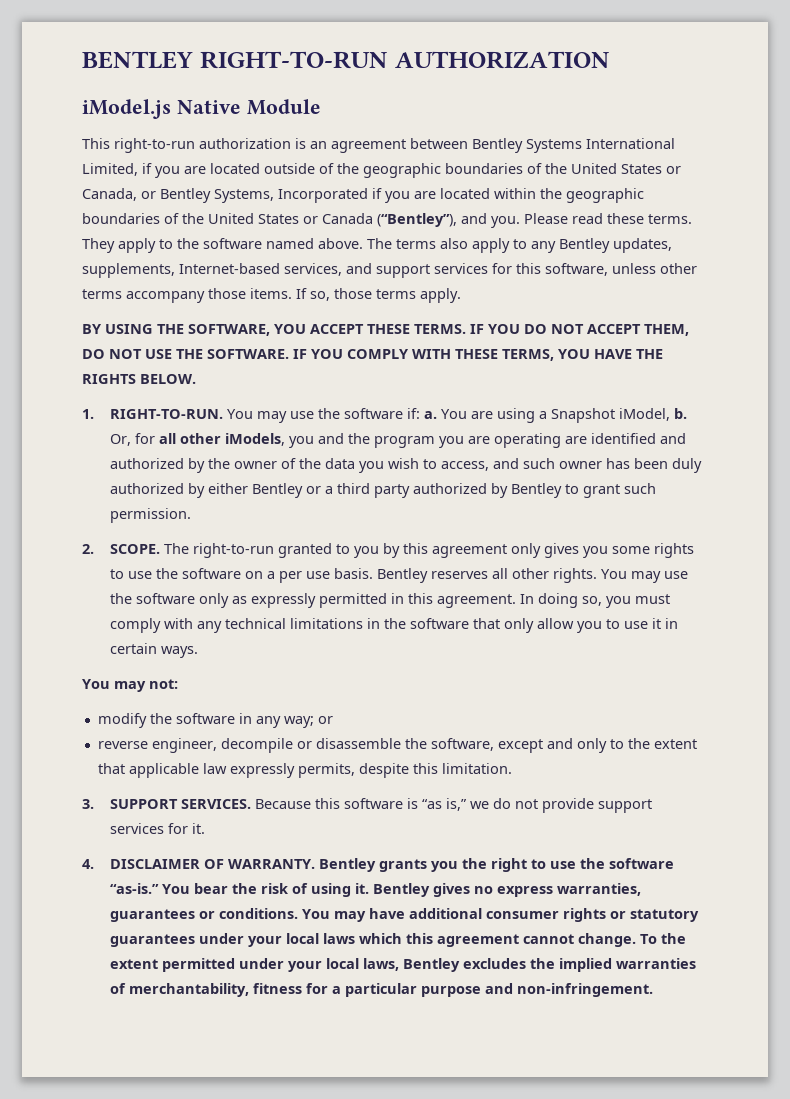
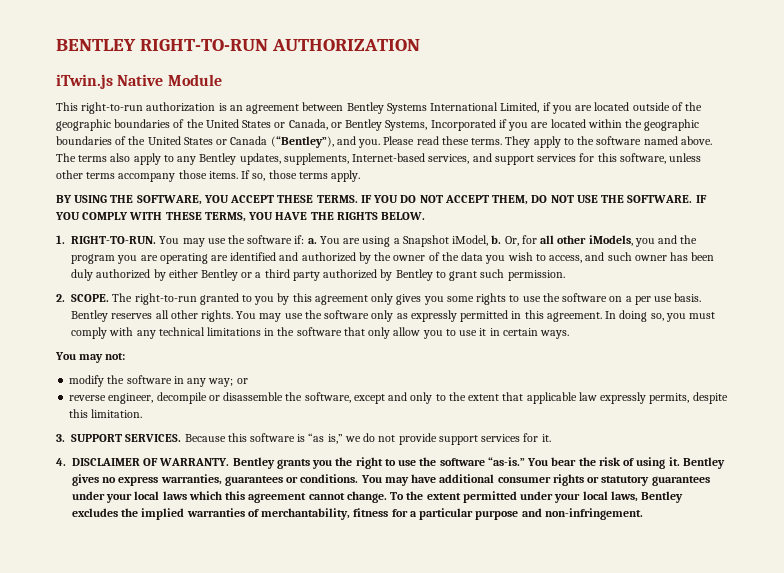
- iModel.js Native Module
+ iTwin.js Native Module

